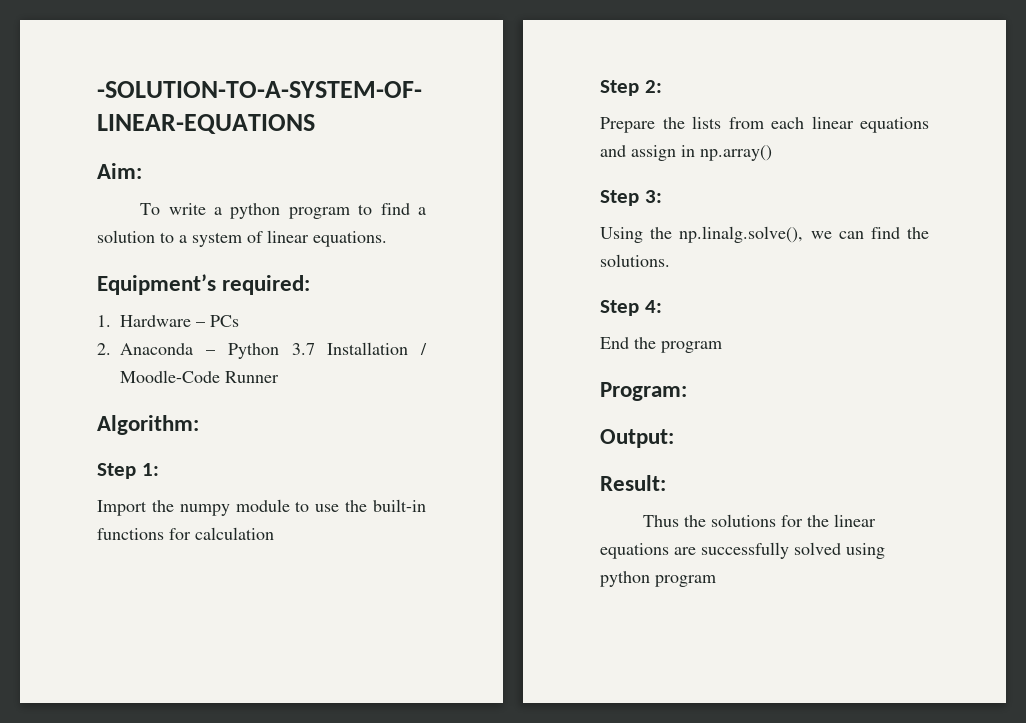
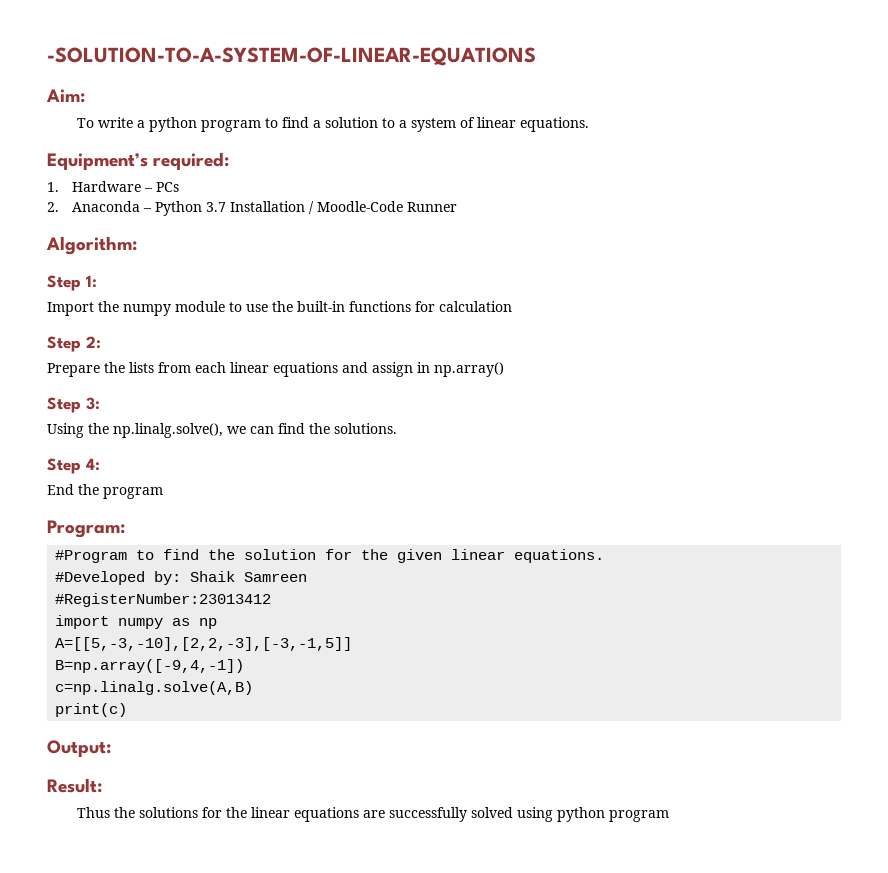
+ #Program to find the solution for the given linear equations.
+ #Developed by: Shaik Samreen
+ #RegisterNumber:23013412
+ import numpy as np
+ A=[[5,-3,-10],[2,2,-3],[-3,-1,5]]
+ B=np.array([-9,4,-1])
+ c=np.linalg.solve(A,B)
+ print(c)

